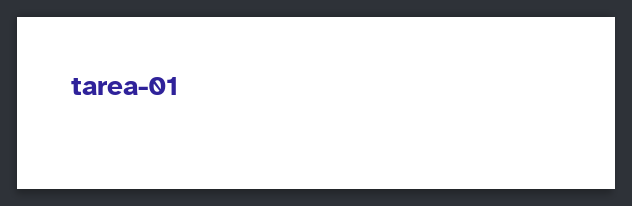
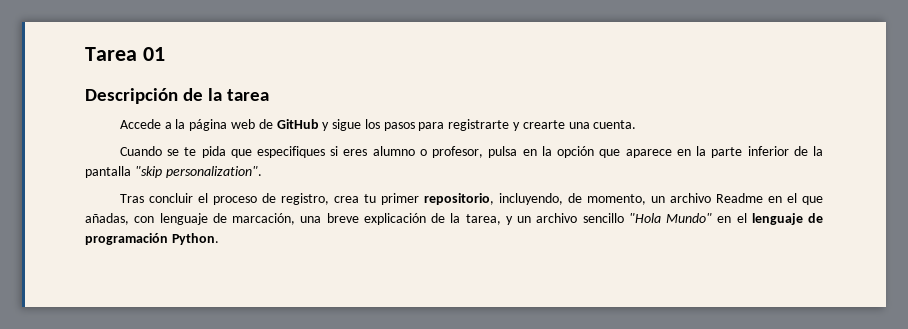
- tarea-01
+ Tarea 01
+ Descripción de la tarea
+ Accede a la página web de GitHub y sigue los pasos para registrarte y crearte una cuenta.
+ Cuando se te pida que especifiques si eres alumno o profesor, pulsa en la opción que aparece en la parte inferior de la pantalla "skip personalization".
+ Tras concluir el proceso de registro, crea tu primer repositorio, incluyendo, de momento, un archivo Readme en el que añadas, con lenguaje de marcación, una breve explicación de la tarea, y un archivo sencillo "Hola Mundo" en el lenguaje de programación Python.

